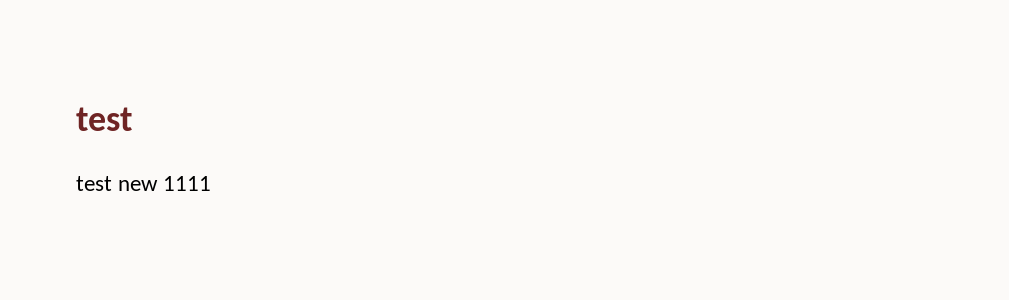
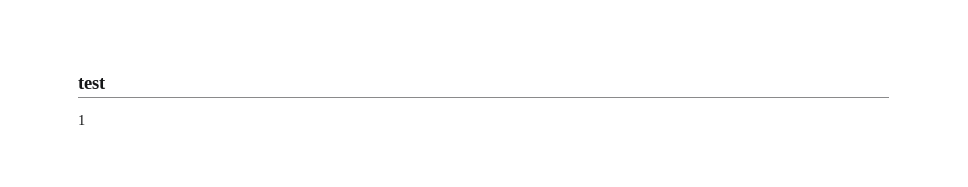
- test new 1111
+ 1

